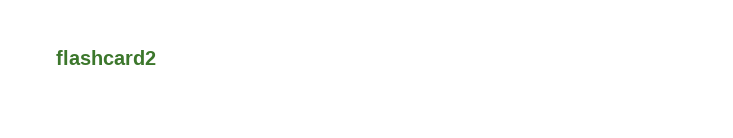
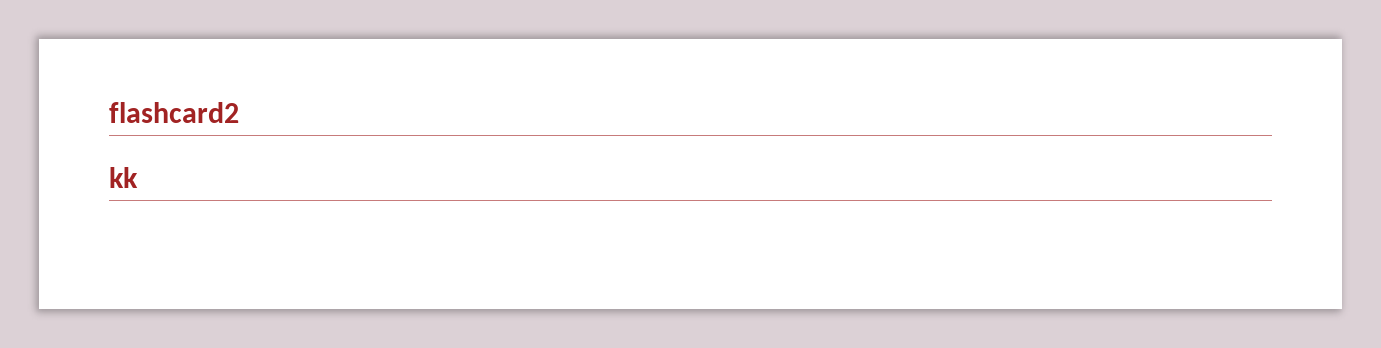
+ kk

